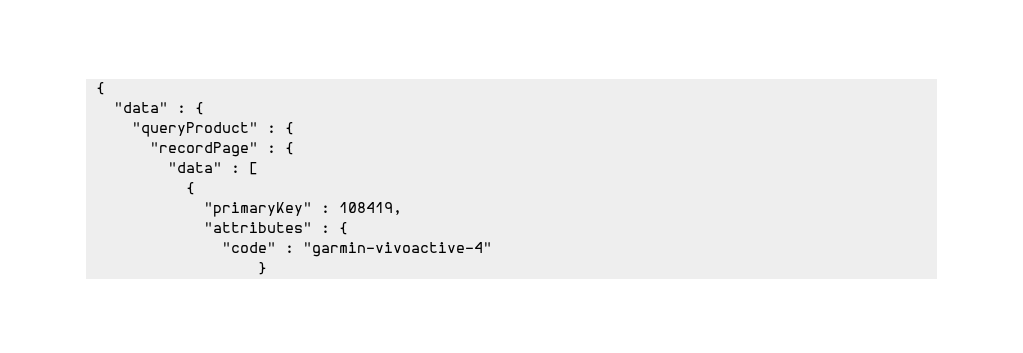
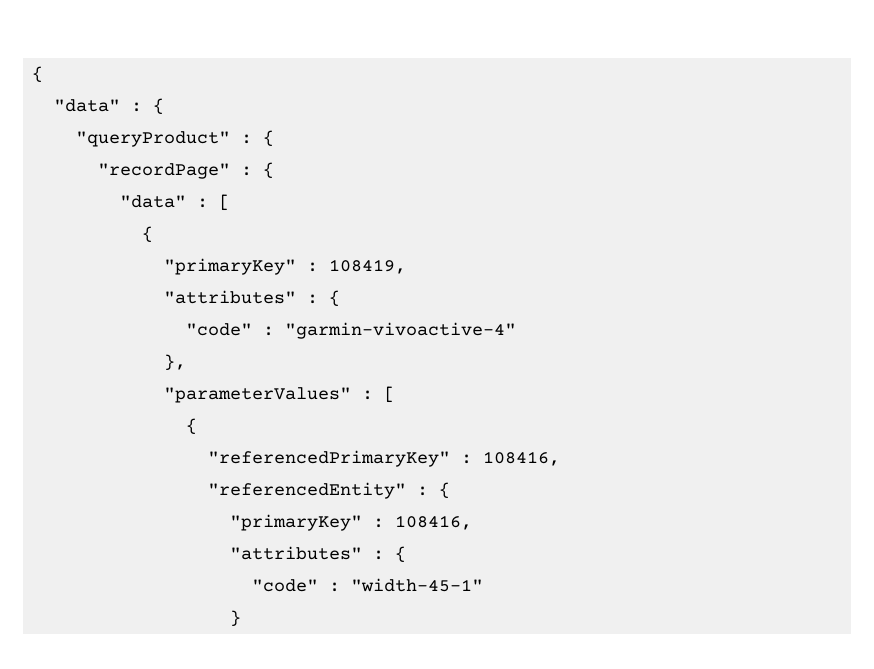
+ },
+ "parameterValues" : [
+ {
+ "referencedPrimaryKey" : 108416,
+ "referencedEntity" : {
+ "primaryKey" : 108416,
+ "attributes" : {
+ "code" : "width-45-1"

